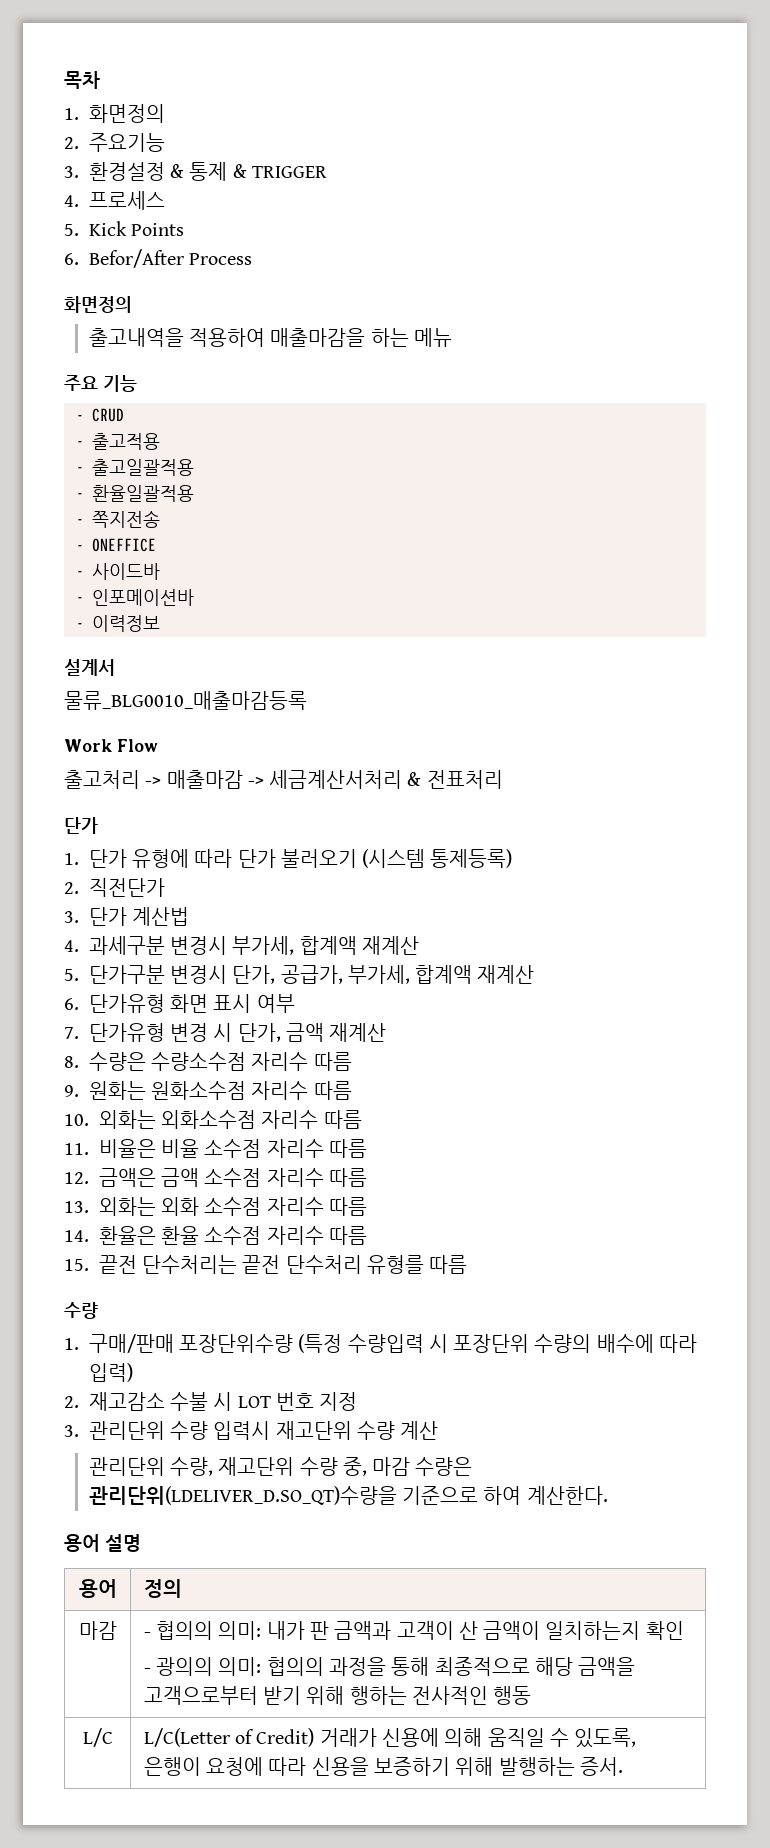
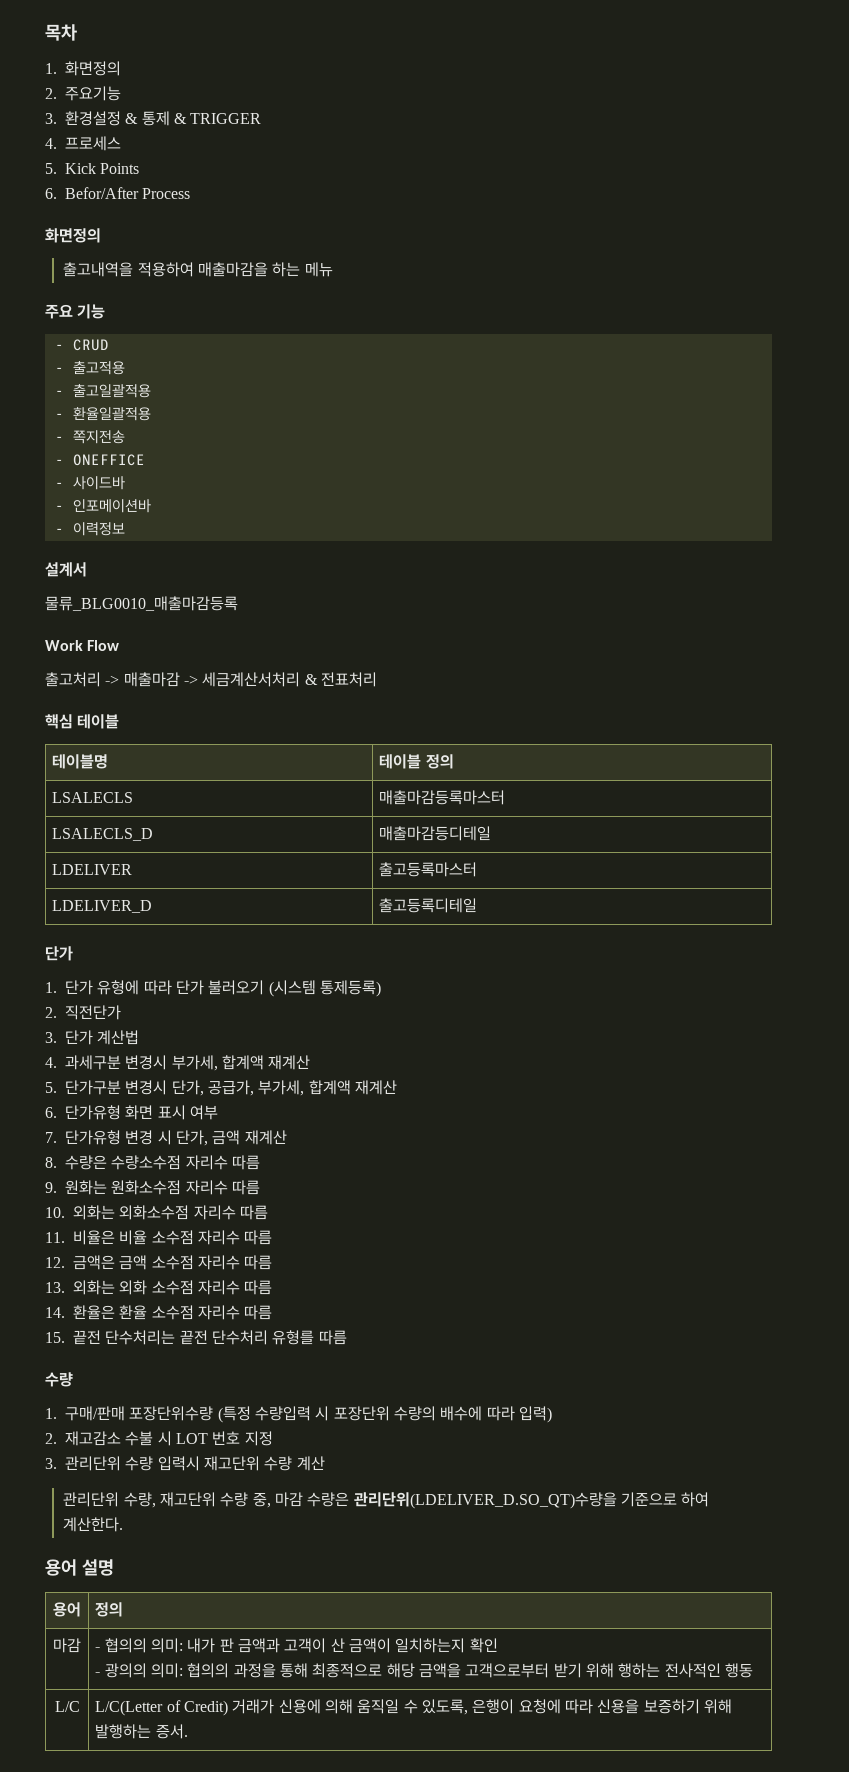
+ 핵심 테이블
+ 테이블명 | 테이블 정의
+ LSALECLS | 매출마감등록마스터
+ LSALECLS_D | 매출마감등디테일
+ LDELIVER | 출고등록마스터
+ LDELIVER_D | 출고등록디테일

